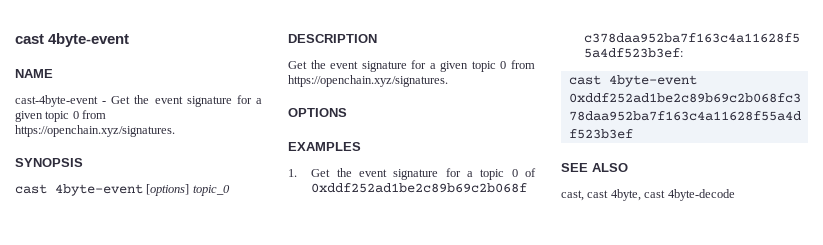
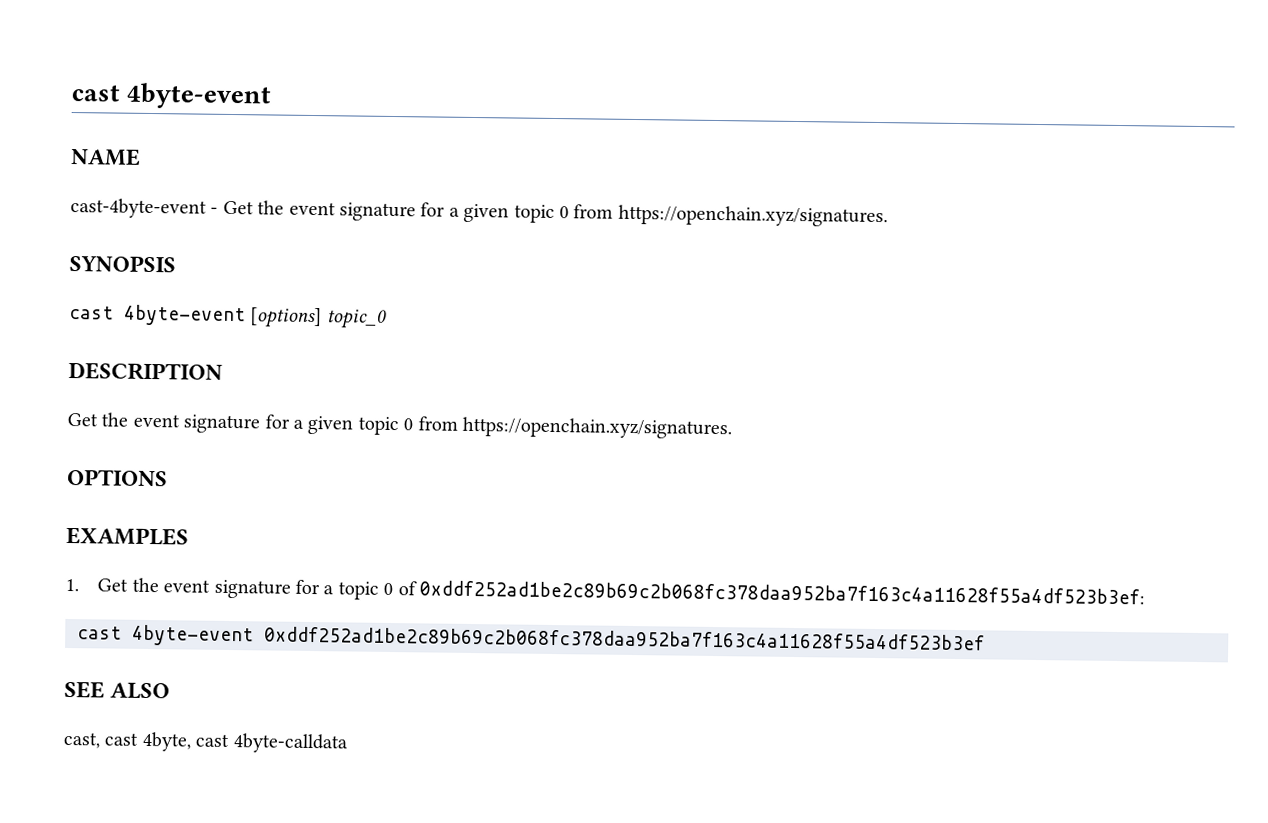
- cast, cast 4byte, cast 4byte-decode
+ cast, cast 4byte, cast 4byte-calldata

